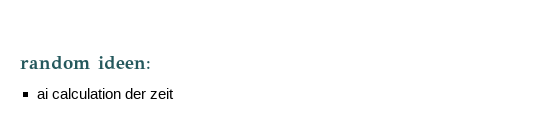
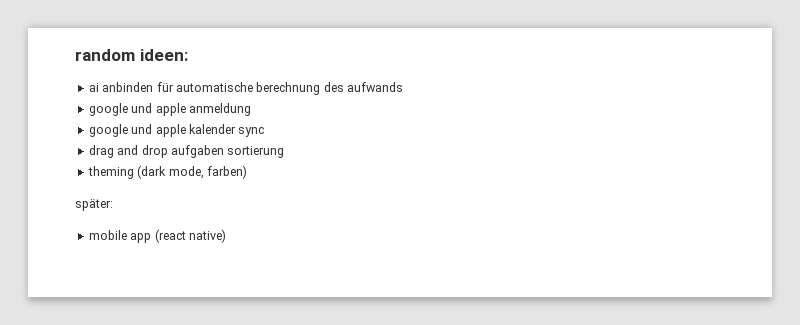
- ai calculation der zeit
+ ai anbinden für automatische berechnung des aufwands
+ google und apple anmeldung
+ google und apple kalender sync
+ drag and drop aufgaben sortierung
+ theming (dark mode, farben)
+ später:
+ mobile app (react native)

